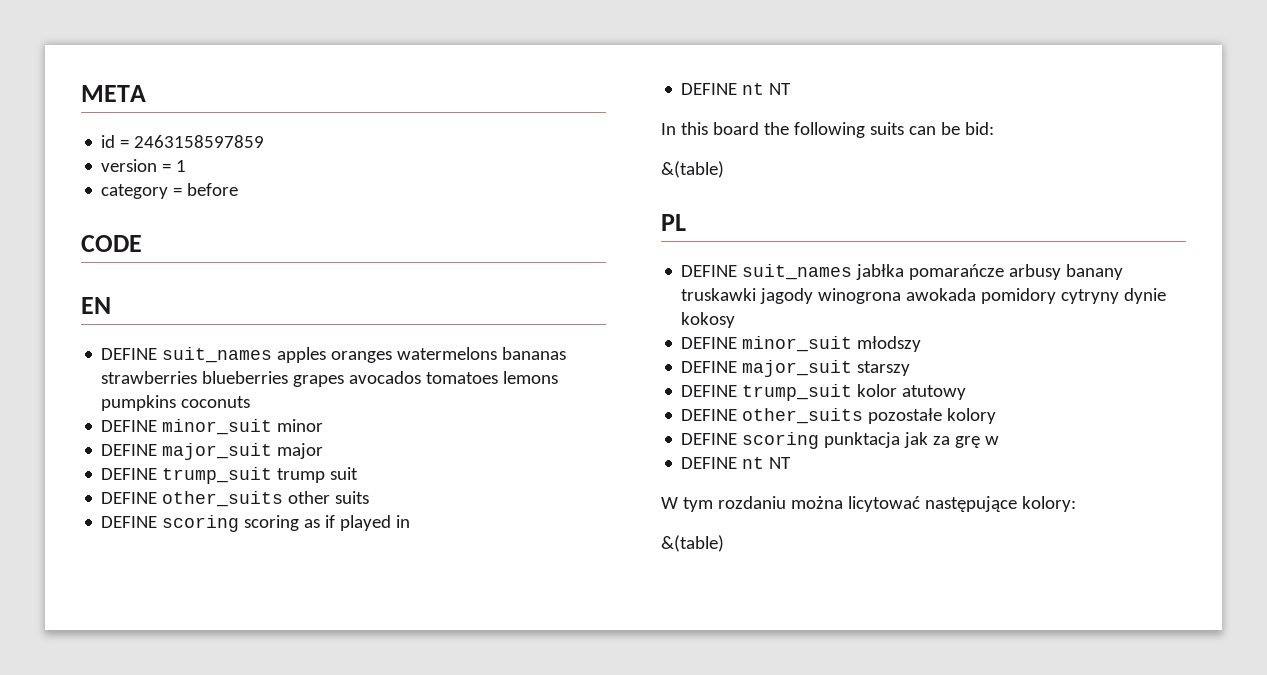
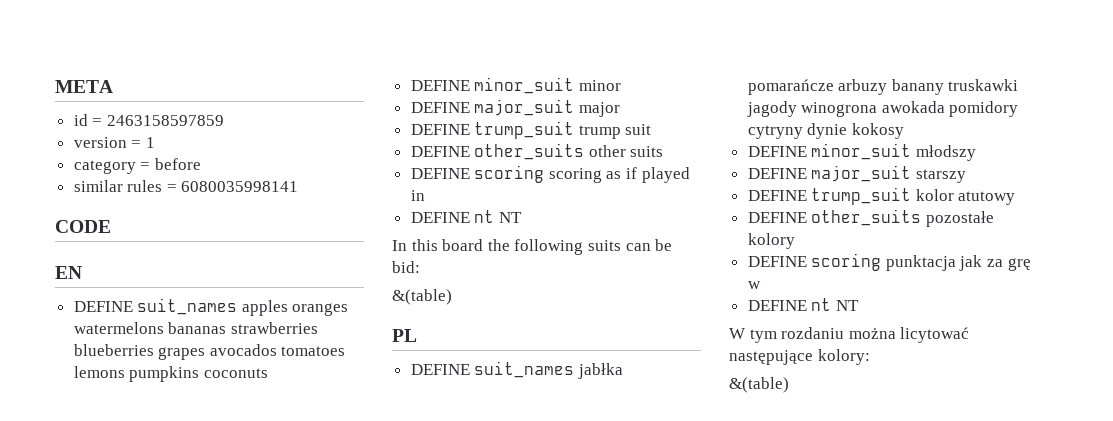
+ similar rules = 6080035998141
- DEFINE suit_names jabłka pomarańcze arbusy banany truskawki jagody winogrona awokada pomidory cytryny dynie kokosy
+ DEFINE suit_names jabłka pomarańcze arbuzy banany truskawki jagody winogrona awokada pomidory cytryny dynie kokosy

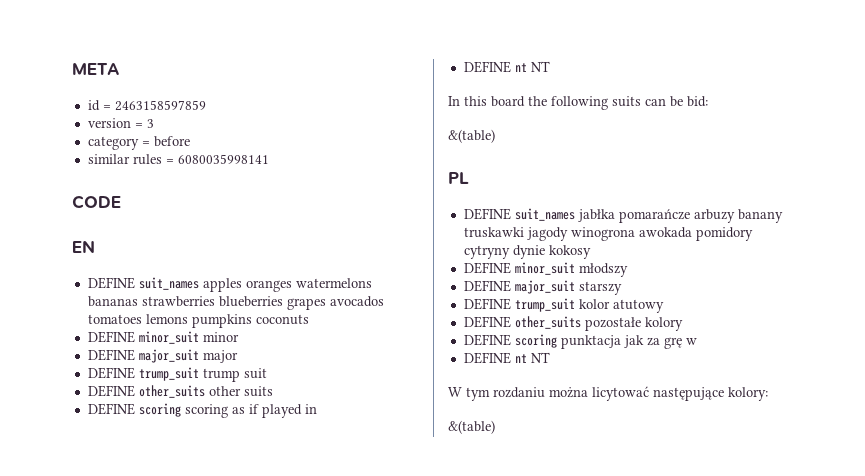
- version = 1
+ version = 3

